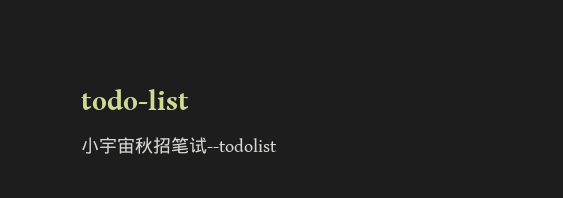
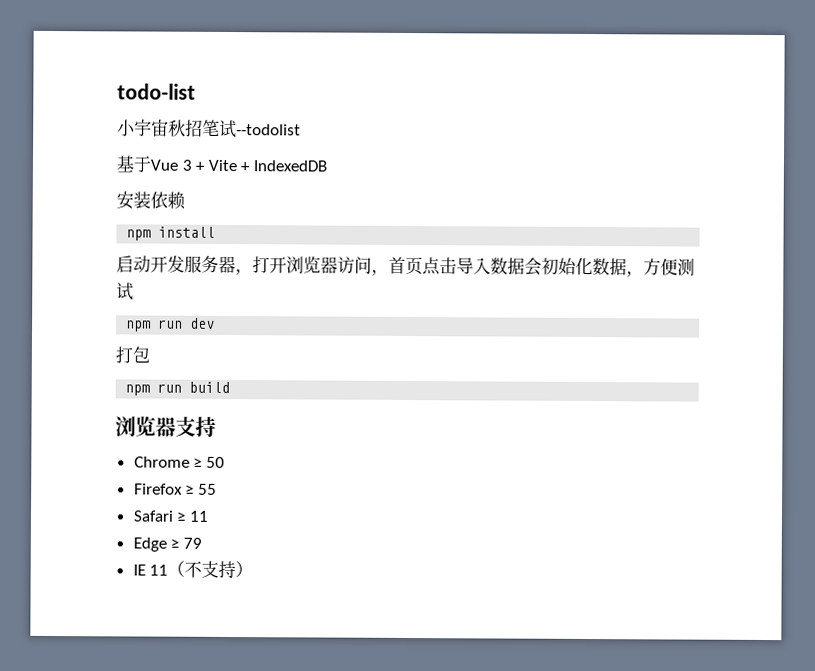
+ 基于Vue 3 + Vite + IndexedDB
+ 安装依赖
+ npm install
+ 启动开发服务器，打开浏览器访问，首页点击导入数据会初始化数据，方便测试
+ npm run dev
+ 打包
+ npm run build
+ 浏览器支持
+ Chrome ≥ 50
+ Firefox ≥ 55
+ Safari ≥ 11
+ Edge ≥ 79
+ IE 11（不支持）

